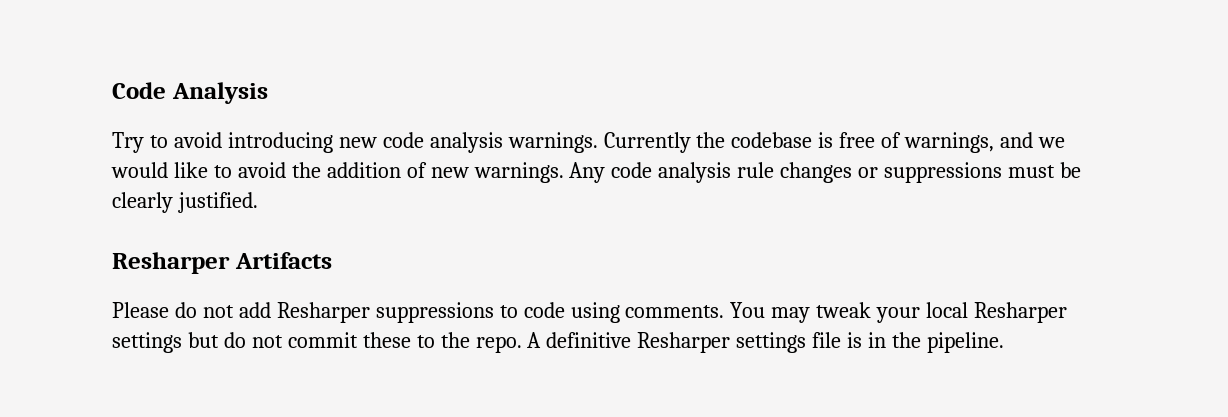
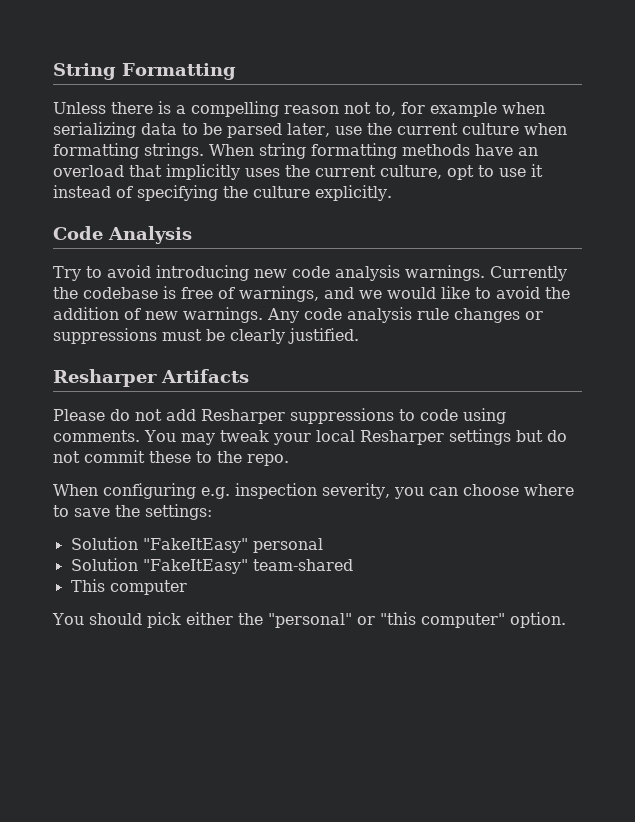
+ String Formatting
+ Unless there is a compelling reason not to, for example when serializing data to be parsed later, use the current culture when formatting strings. When string formatting methods have an overload that implicitly uses the current culture, opt to use it instead of specifying the culture explicitly.
- You may tweak your local Resharper settings but do not commit these to the repo. A definitive Resharper settings file is in the pipeline.
+ You may tweak your local Resharper settings but do not commit these to the repo.
+ When configuring e.g. inspection severity, you can choose where to save the settings:
+ Solution "FakeItEasy" personal
+ Solution "FakeItEasy" team-shared
+ This computer
+ You should pick either the "personal" or "this computer" option.

